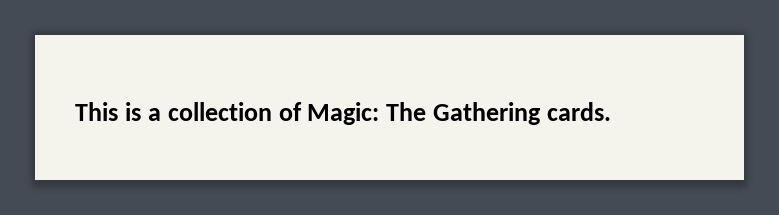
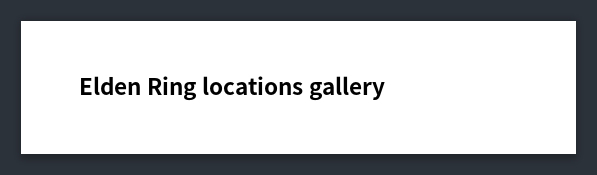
- This is a collection of Magic: The Gathering cards.
+ Elden Ring locations gallery

